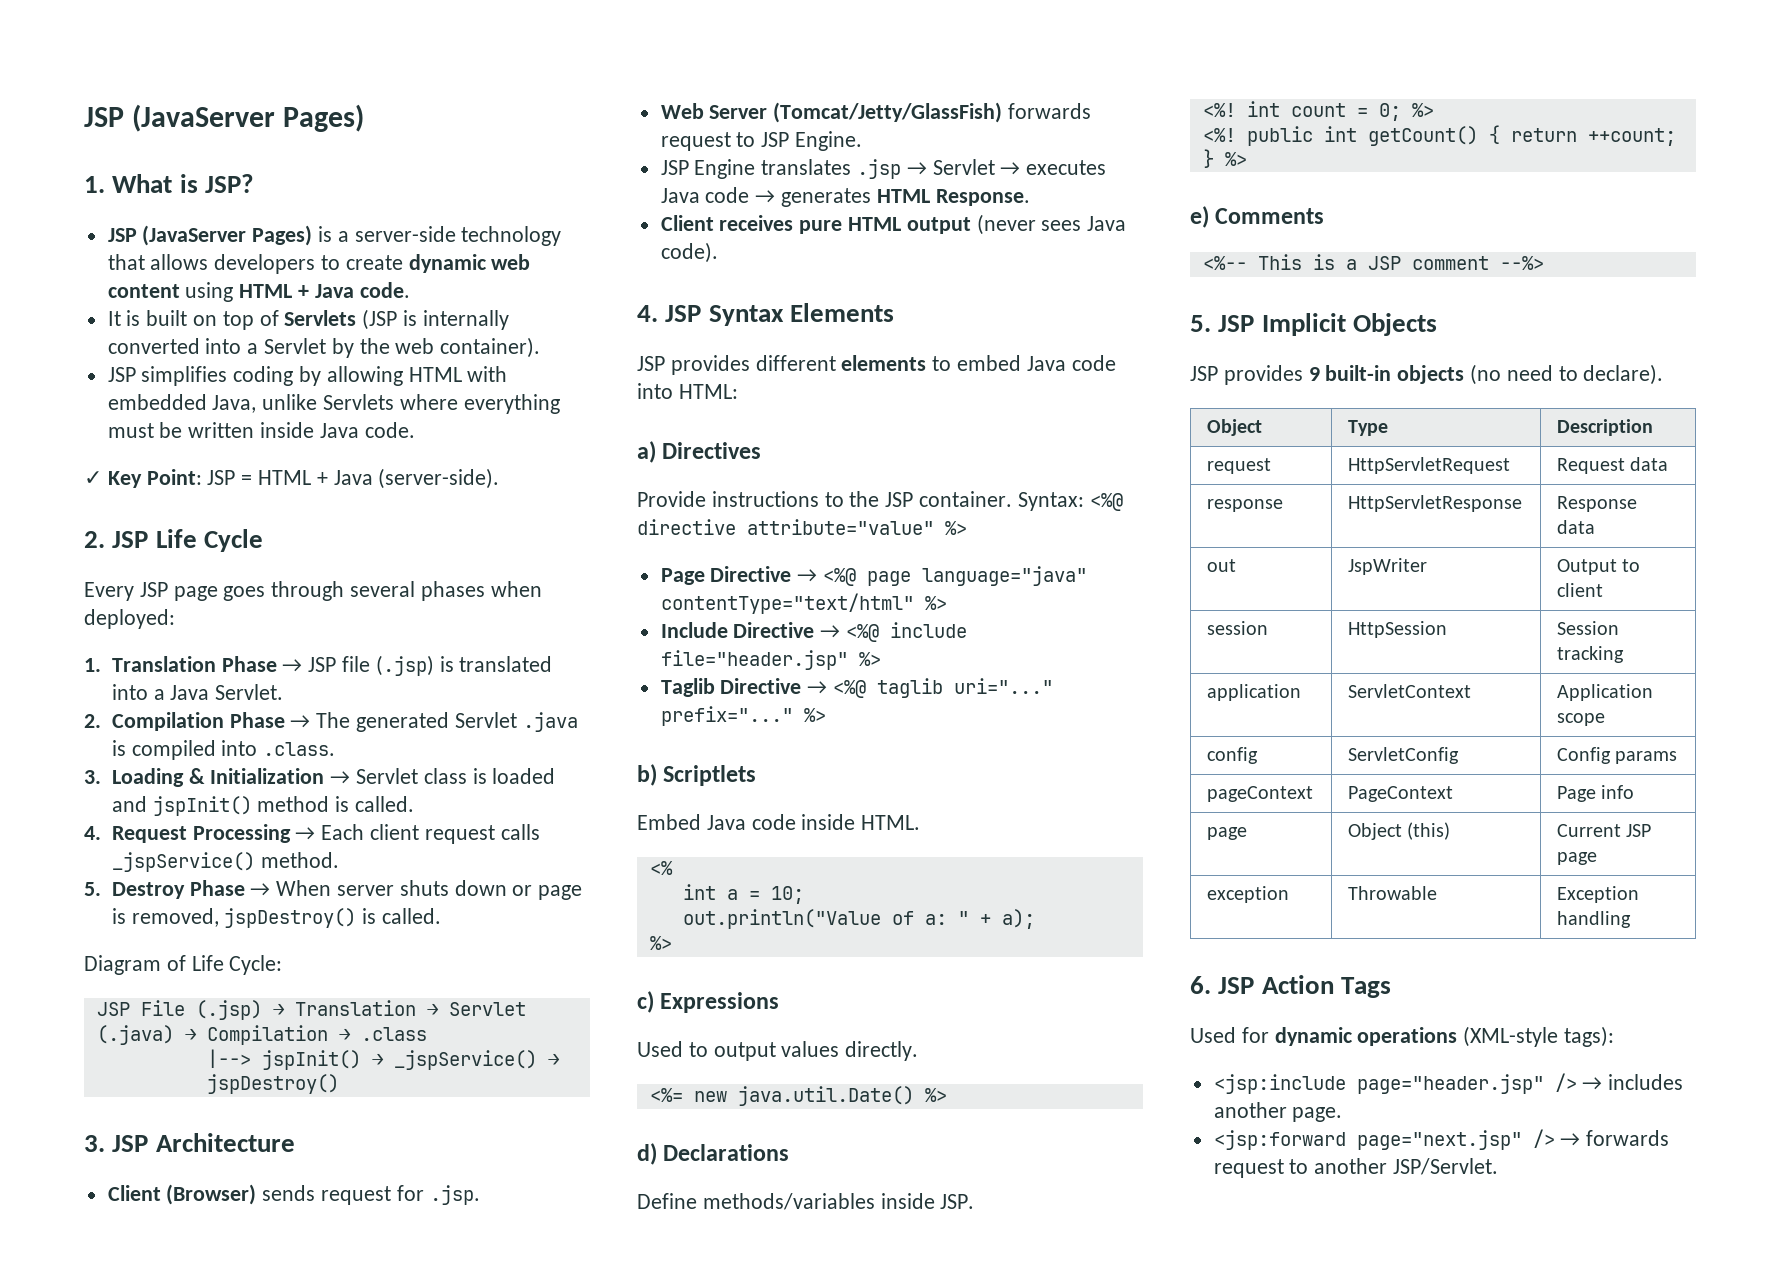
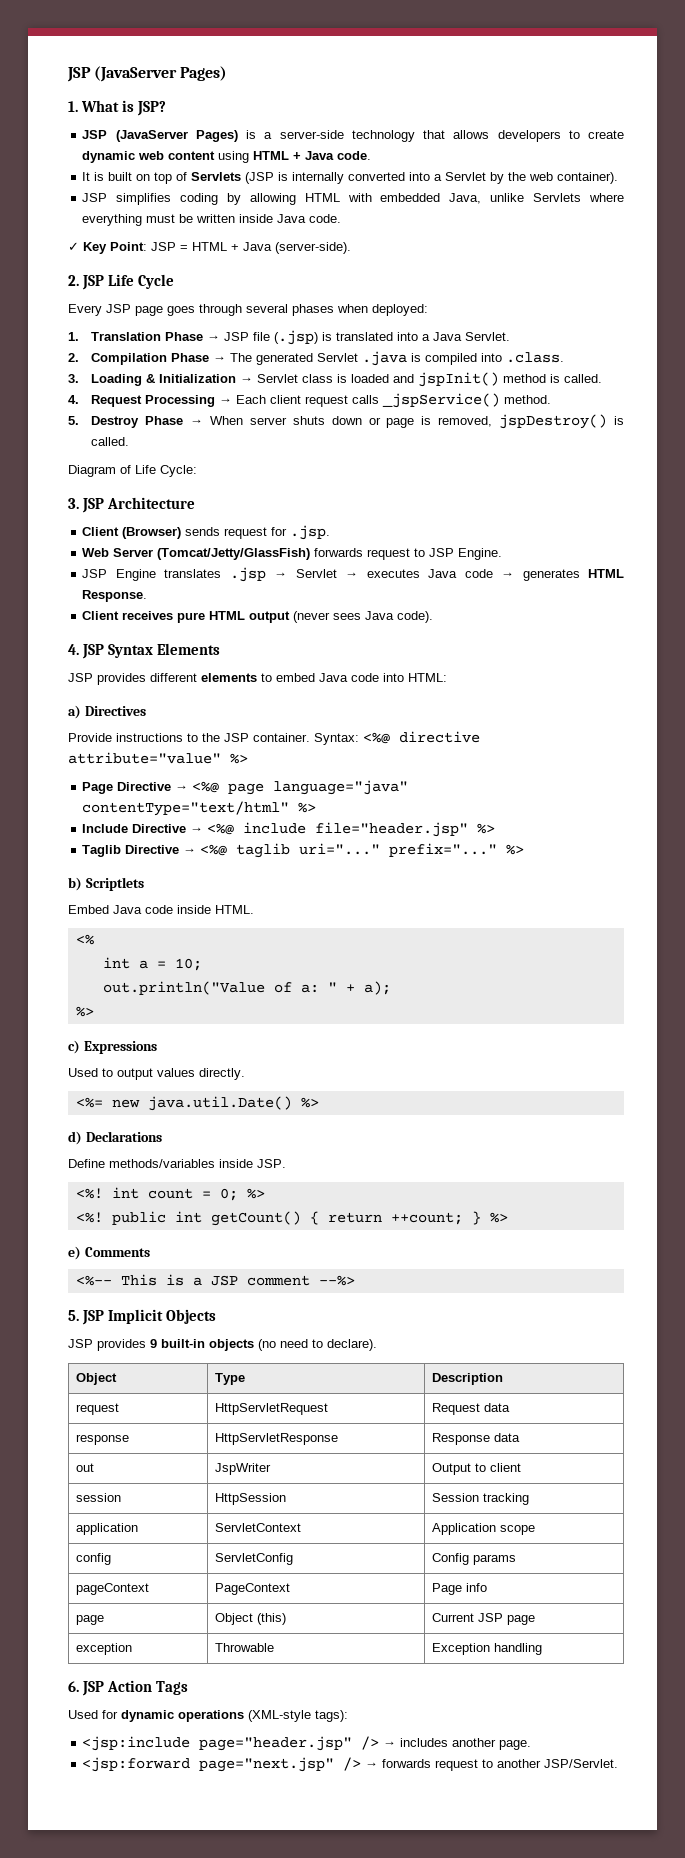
- JSP File (.jsp) → Translation → Servlet (.java) → Compilation → .class
- |--> jspInit() → _jspService() → jspDestroy()

